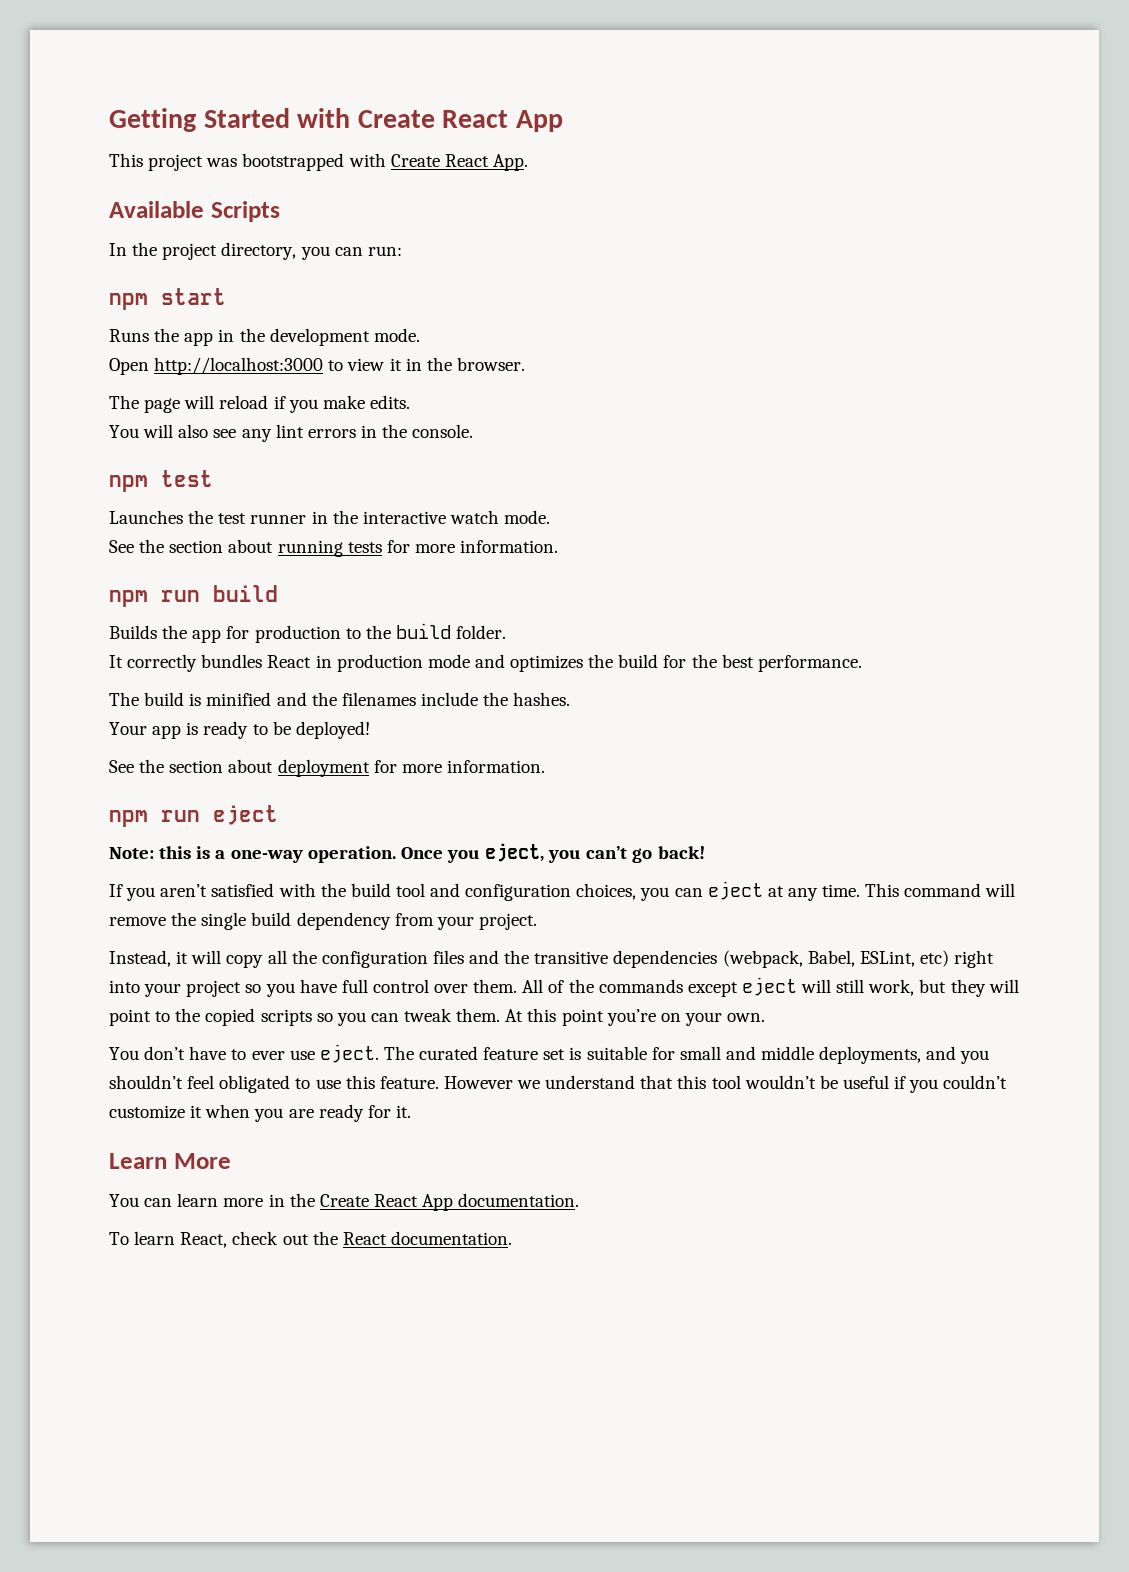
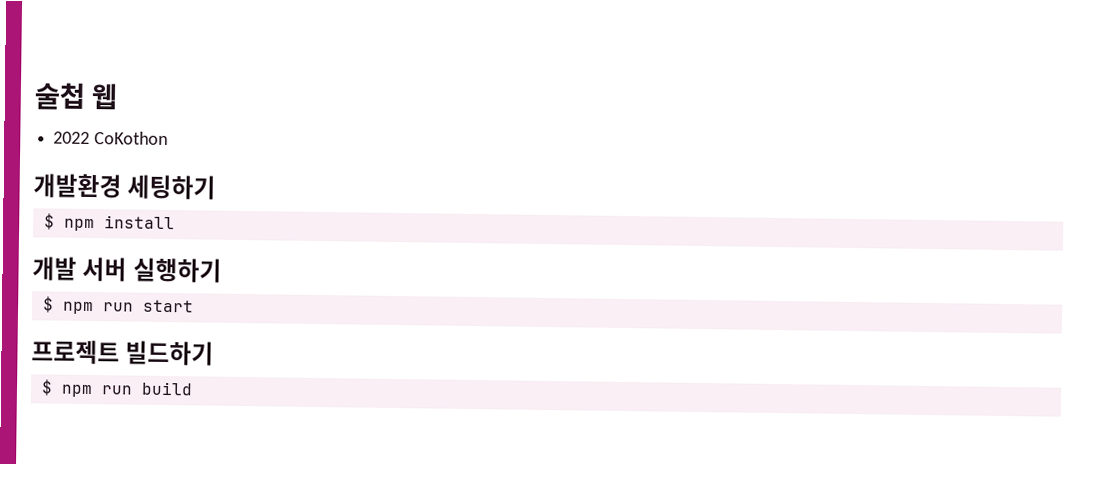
- Getting Started with Create React App
- This project was bootstrapped with Create React App.
- Available Scripts
- In the project directory, you can run:
- npm start
- Runs the app in the development mode.
- Open http://localhost:3000 to view it in the browser.
- The page will reload if you make edits.
- You will also see any lint errors in the console.
- npm test
- Launches the test runner in the interactive watch mode.
- See the section about running tests for more information.
- npm run build
- Builds the app for production to the build folder.
- It correctly bundles React in production mode and optimizes the build for the best performance.
- The build is minified and the filenames include the hashes.
- Your app is ready to be deployed!
- See the section about deployment for more information.
- npm run eject
- Note: this is a one-way operation. Once you eject, you can’t go back!
- If you aren’t satisfied with the build tool and configuration choices, you can eject at any time. This command will remove the single build dependency from your project.
- Instead, it will copy all the configuration files and the transitive dependencies (webpack, Babel, ESLint, etc) right into your project so you have full control over them. All of the commands except eject will still work, but they will point to the copied scripts so you can tweak them. At this point you’re on your own.
- You don’t have to ever use eject. The curated feature set is suitable for small and middle deployments, and you shouldn’t feel obligated to use this feature. However we understand that this tool wouldn’t be useful if you couldn’t customize it when you are ready for it.
- Learn More
- You can learn more in the Create React App documentation.
- To learn React, check out the React documentation.
+ 술첩 웹
+ 2022 CoKothon
+ 개발환경 세팅하기
+ $ npm install
+ 개발 서버 실행하기
+ $ npm run start
+ 프로젝트 빌드하기
+ $ npm run build

